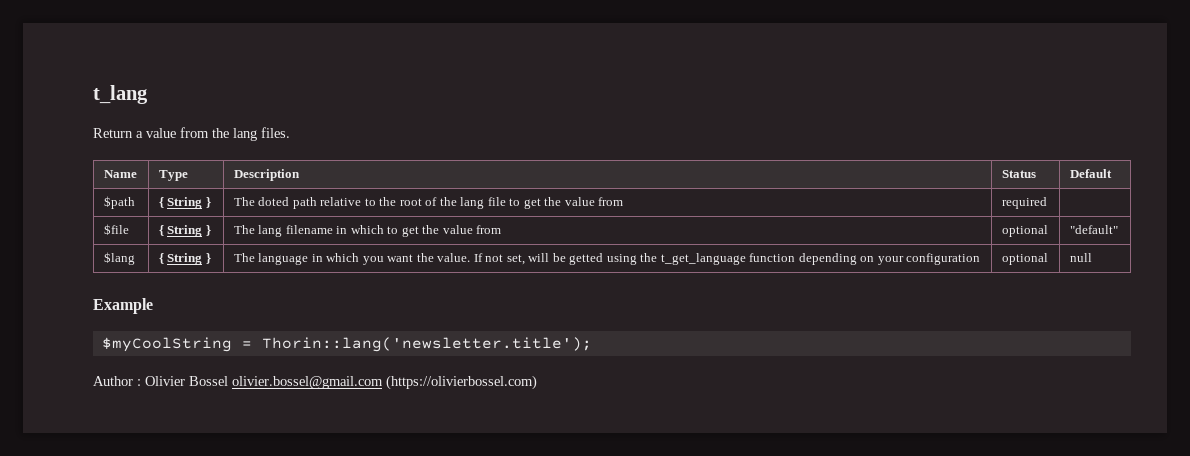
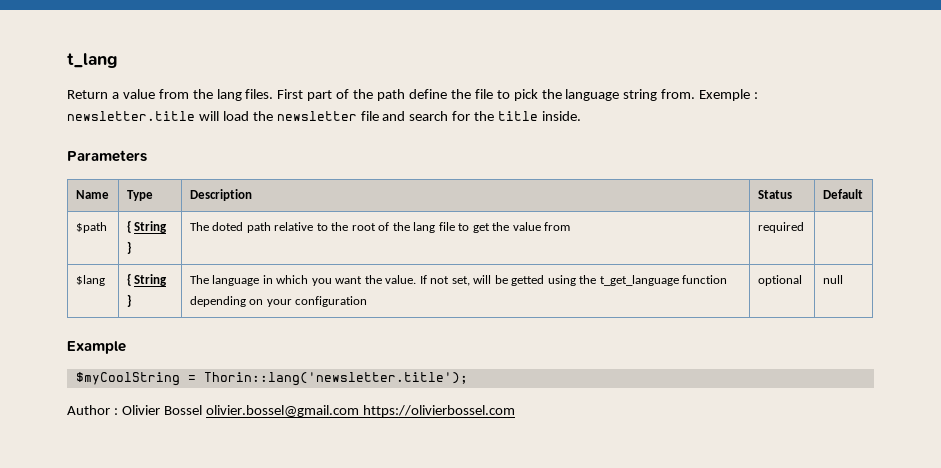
+ First part of the path define the file to pick the language string from. Exemple : newsletter.title will load the newsletter file and search for the title inside.
+ Parameters
- $file | { String } | The lang filename in which to get the value from | optional | "default"
- Author : Olivier Bossel olivier.bossel@gmail.com (https://olivierbossel.com)
+ Author : Olivier Bossel olivier.bossel@gmail.com https://olivierbossel.com

